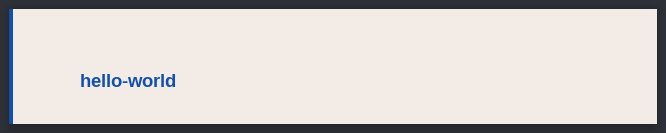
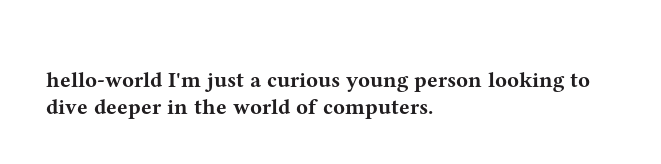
- hello-world
+ hello-world I'm just a curious young person looking to dive deeper in the world of computers.

